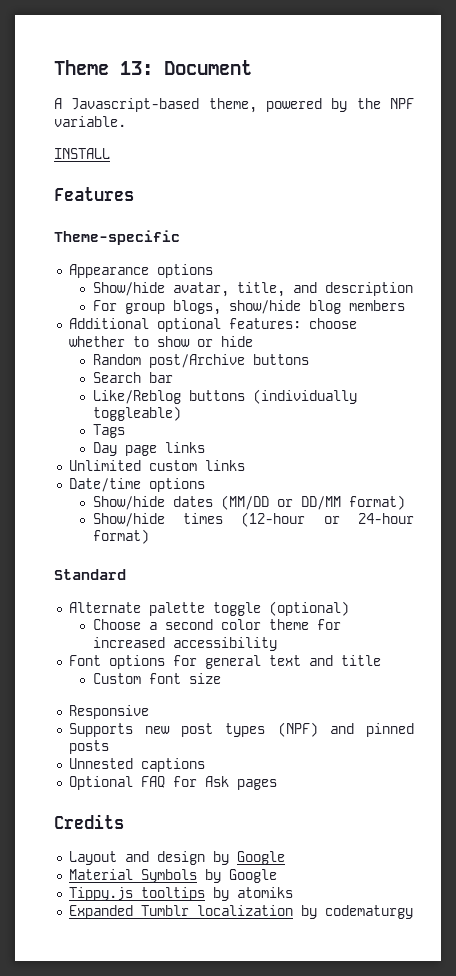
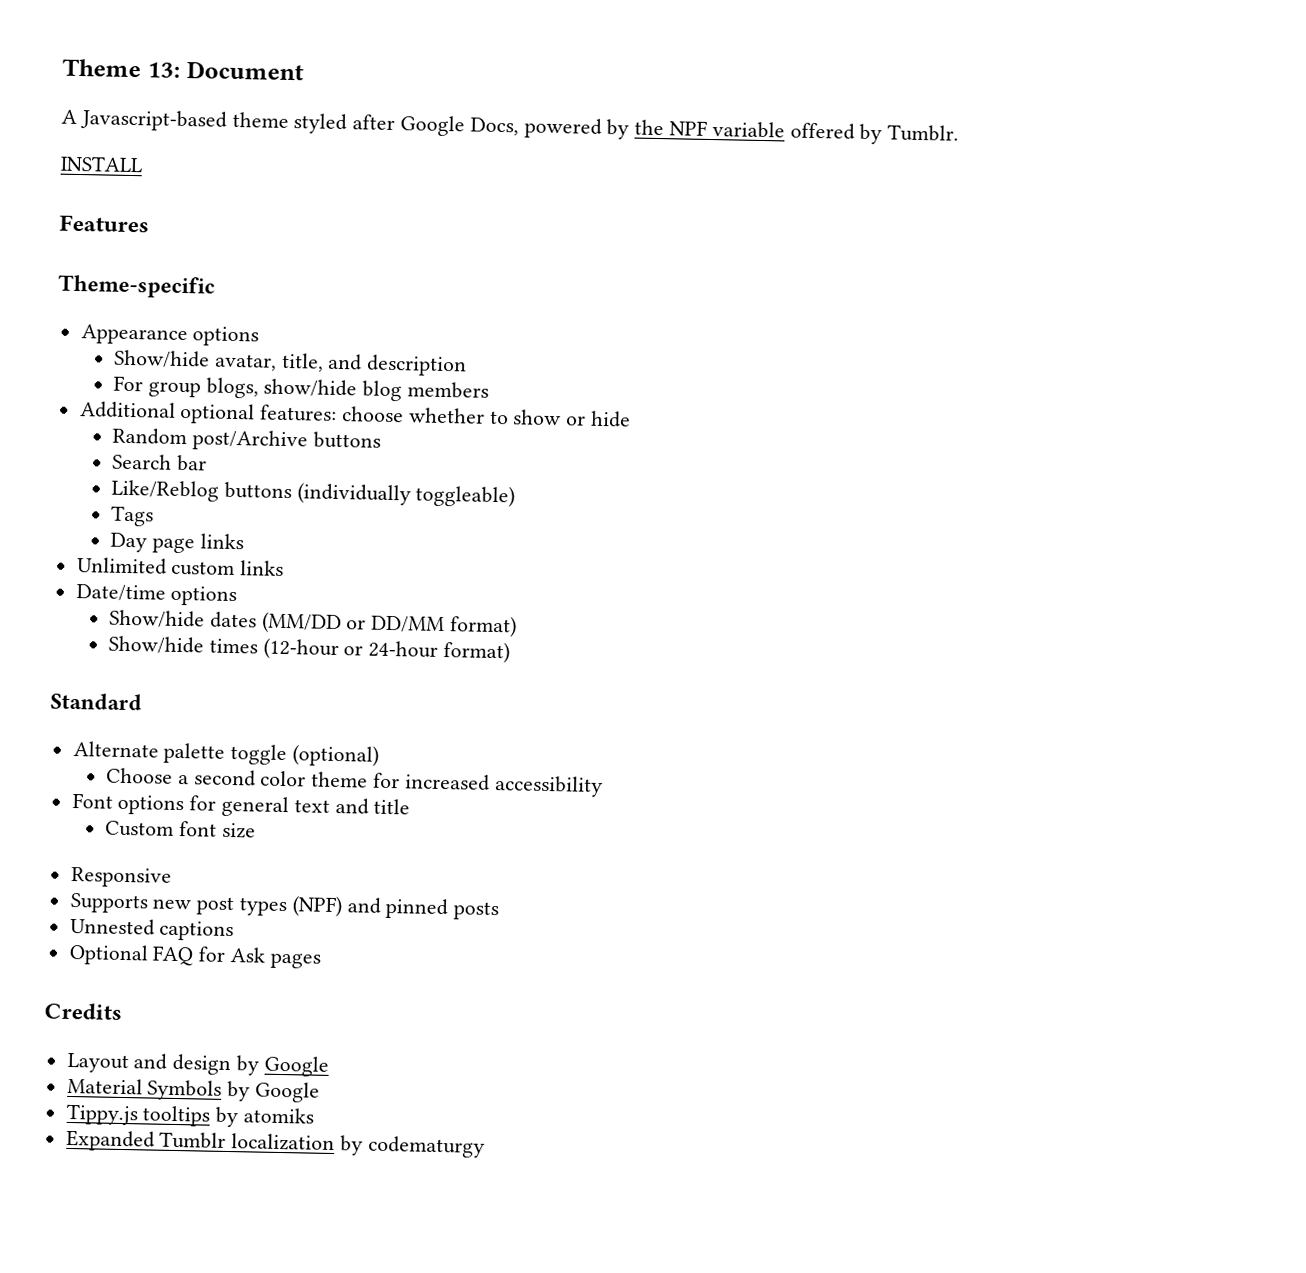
- A Javascript-based theme, powered by the NPF variable.
+ A Javascript-based theme styled after Google Docs, powered by the NPF variable offered by Tumblr.

